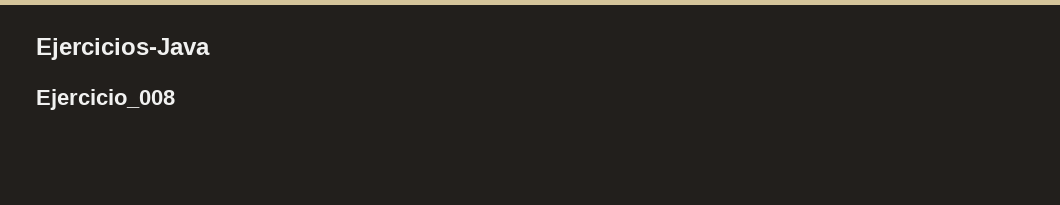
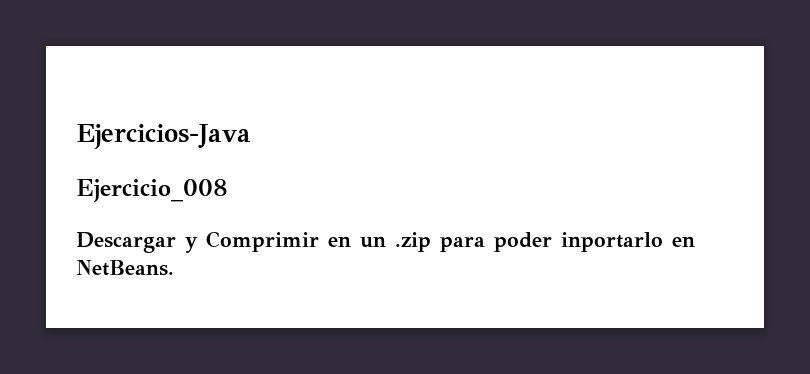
+ Descargar y Comprimir en un .zip para poder inportarlo en NetBeans.

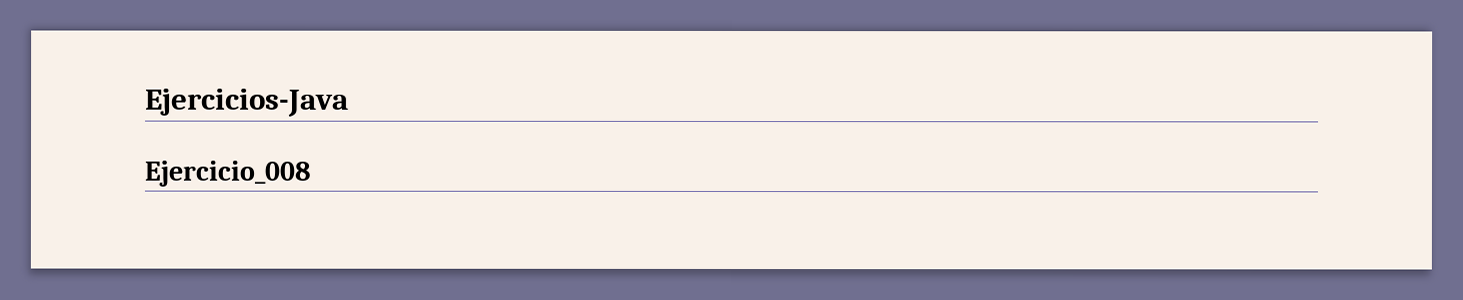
- Descargar y Comprimir en un .zip para poder inportarlo en NetBeans.

